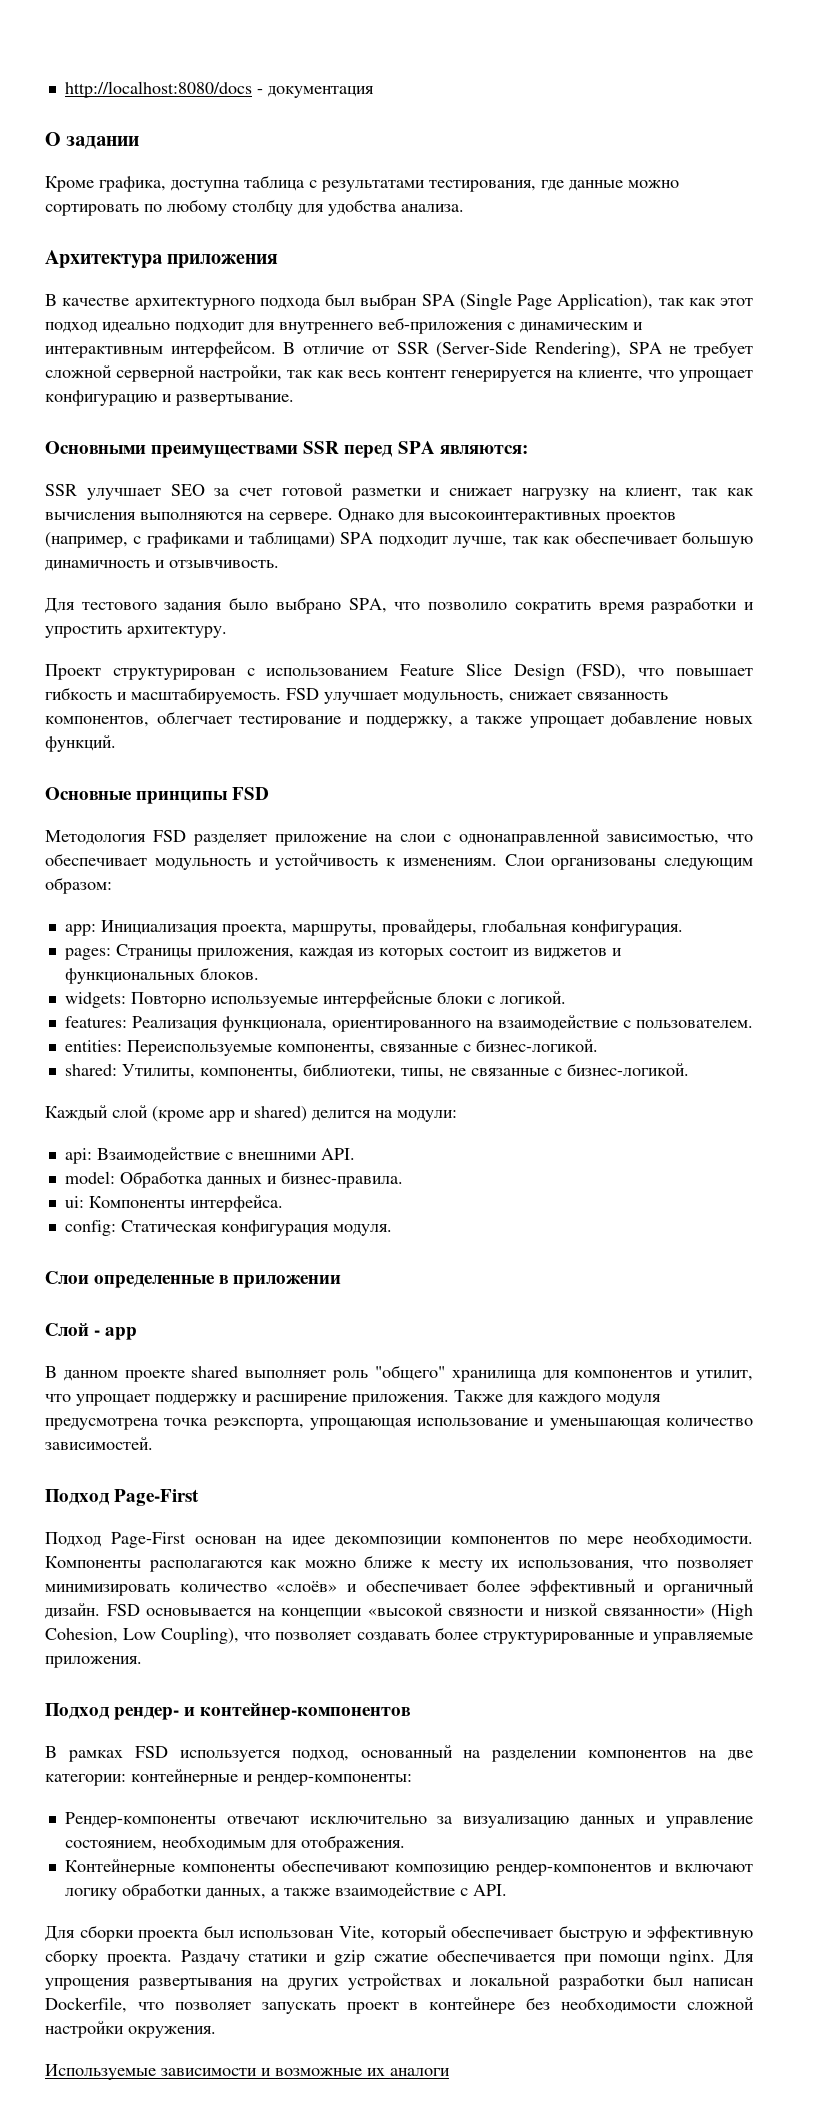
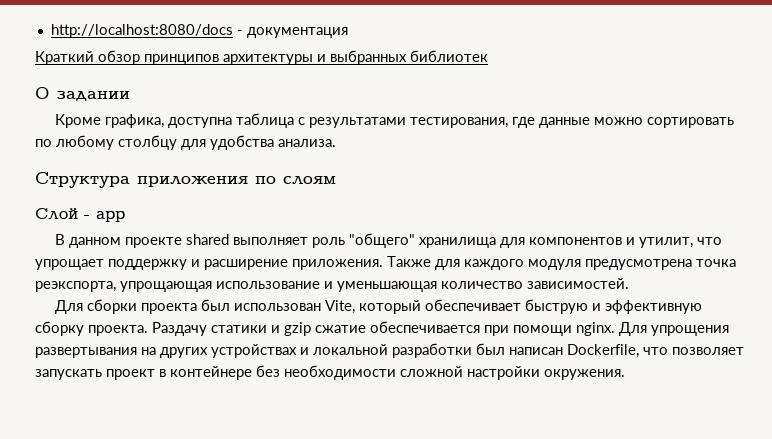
+ Краткий обзор принципов архитектуры и выбранных библиотек
- Архитектура приложения
- В качестве архитектурного подхода был выбран SPA (Single Page Application), так как этот подход идеально подходит для внутреннего веб-приложения с динамическим и интерактивным интерфейсом. В отличие от SSR (Server-Side Rendering), SPA не требует сложной серверной настройки, так как весь контент генерируется на клиенте, что упрощает конфигурацию и развертывание.
- Основными преимуществами SSR перед SPA являются:
- SSR улучшает SEO за счет готовой разметки и снижает нагрузку на клиент, так как вычисления выполняются на сервере. Однако для высокоинтерактивных проектов (например, с графиками и таблицами) SPA подходит лучше, так как обеспечивает большую динамичность и отзывчивость.
- Для тестового задания было выбрано SPA, что позволило сократить время разработки и упростить архитектуру.
- Проект структурирован с использованием Feature Slice Design (FSD), что повышает гибкость и масштабируемость. FSD улучшает модульность, снижает связанность компонентов, облегчает тестирование и поддержку, а также упрощает добавление новых функций.
- Основные принципы FSD
- Методология FSD разделяет приложение на слои с однонаправленной зависимостью, что обеспечивает модульность и устойчивость к изменениям. Слои организованы следующим образом:
- app: Инициализация проекта, маршруты, провайдеры, глобальная конфигурация.
- pages: Страницы приложения, каждая из которых состоит из виджетов и функциональных блоков.
- widgets: Повторно используемые интерфейсные блоки с логикой.
- features: Реализация функционала, ориентированного на взаимодействие с пользователем.
- entities: Переиспользуемые компоненты, связанные с бизнес-логикой.
- shared: Утилиты, компоненты, библиотеки, типы, не связанные с бизнес-логикой.
- Каждый слой (кроме app и shared) делится на модули:
- api: Взаимодействие с внешними API.
- model: Обработка данных и бизнес-правила.
- ui: Компоненты интерфейса.
- config: Статическая конфигурация модуля.
- Слои определенные в приложении
+ Структура приложения по слоям
  Также для каждого модуля предусмотрена точка реэкспорта, упрощающая использование и уменьшающая количество зависимостей.
- Подход Page-First
- Подход Page-First основан на идее декомпозиции компонентов по мере необходимости. Компоненты располагаются как можно ближе к месту их использования, что позволяет минимизировать количество «слоёв» и обеспечивает более эффективный и органичный дизайн. FSD основывается на концепции «высокой связности и низкой связанности» (High Cohesion, Low Coupling), что позволяет создавать более структурированные и управляемые приложения.
- Подход рендер- и контейнер-компонентов
- В рамках FSD используется подход, основанный на разделении компонентов на две категории: контейнерные и рендер-компоненты:
- Рендер-компоненты отвечают исключительно за визуализацию данных и управление состоянием, необходимым для отображения.
- Контейнерные компоненты обеспечивают композицию рендер-компонентов и включают логику обработки данных, а также взаимодействие с API.
- Используемые зависимости и возможные их аналоги

